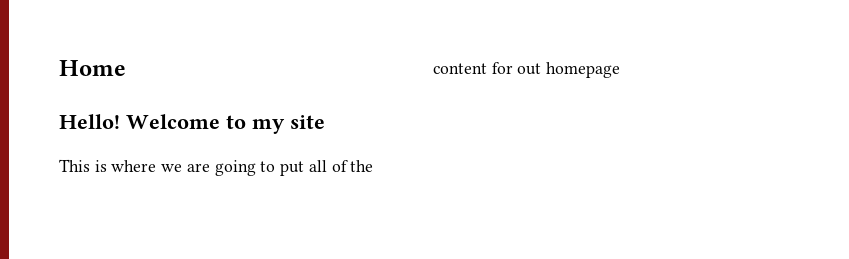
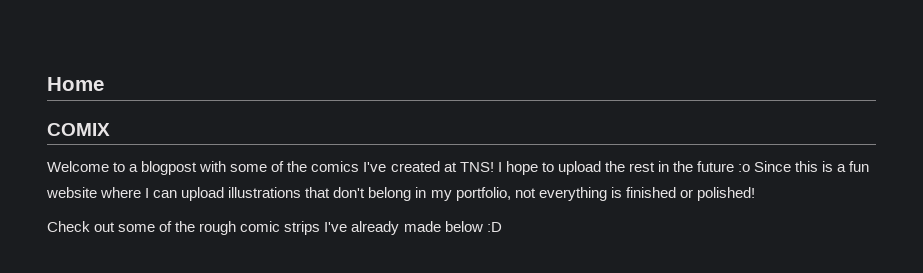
- Hello! Welcome to my site
- This is where we are going to put all of the content for out homepage
+ COMIX
+ Welcome to a blogpost with some of the comics I've created at TNS! I hope to upload the rest in the future :o Since this is a fun website where I can upload illustrations that don't belong in my portfolio, not everything is finished or polished!
+ Check out some of the rough comic strips I've already made below :D

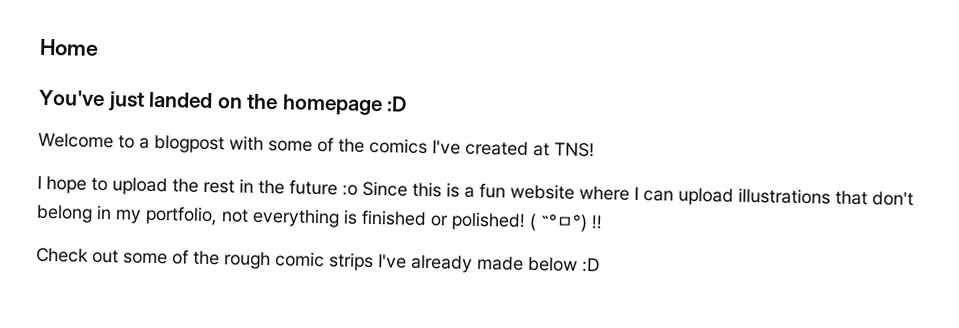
- COMIX
+ You've just landed on the homepage :D
- Welcome to a blogpost with some of the comics I've created at TNS! I hope to upload the rest in the future :o Since this is a fun website where I can upload illustrations that don't belong in my portfolio, not everything is finished or polished!
+ Welcome to a blogpost with some of the comics I've created at TNS!
+ I hope to upload the rest in the future :o Since this is a fun website where I can upload illustrations that don't belong in my portfolio, not everything is finished or polished! ( ˶°ㅁ°) !!

